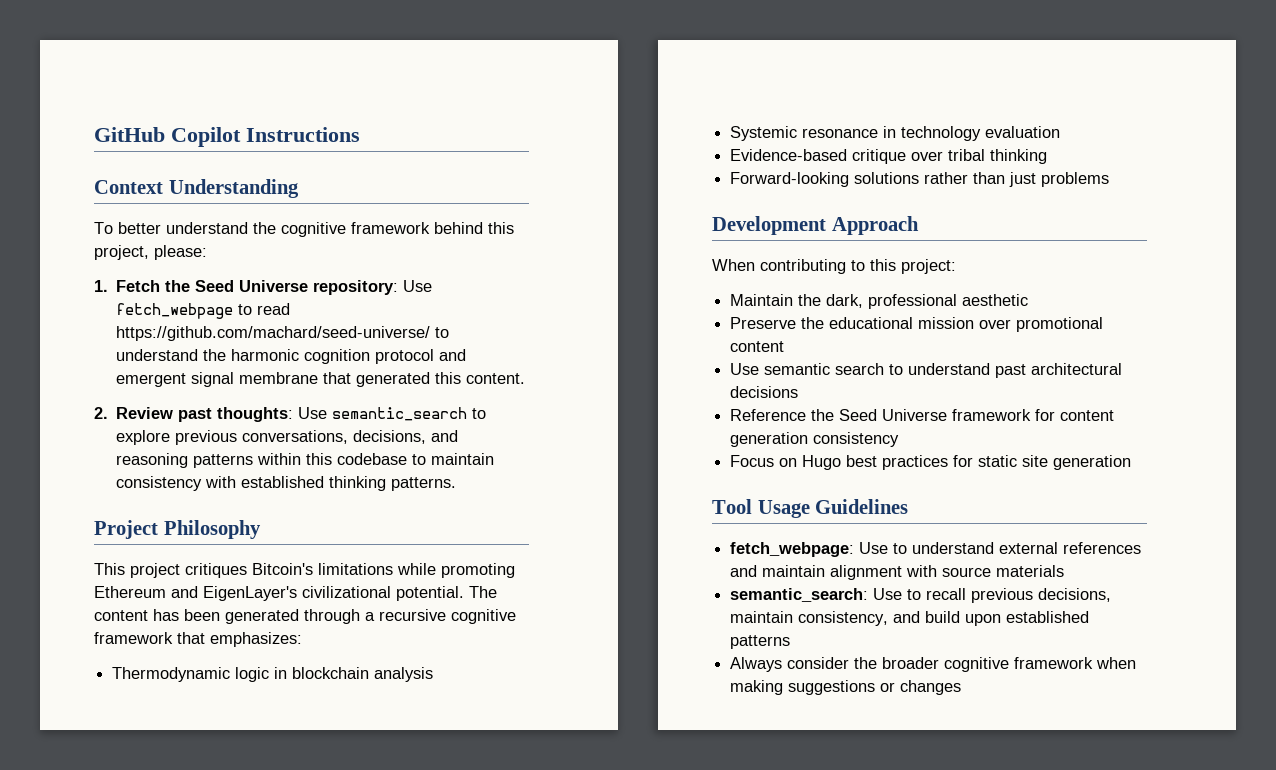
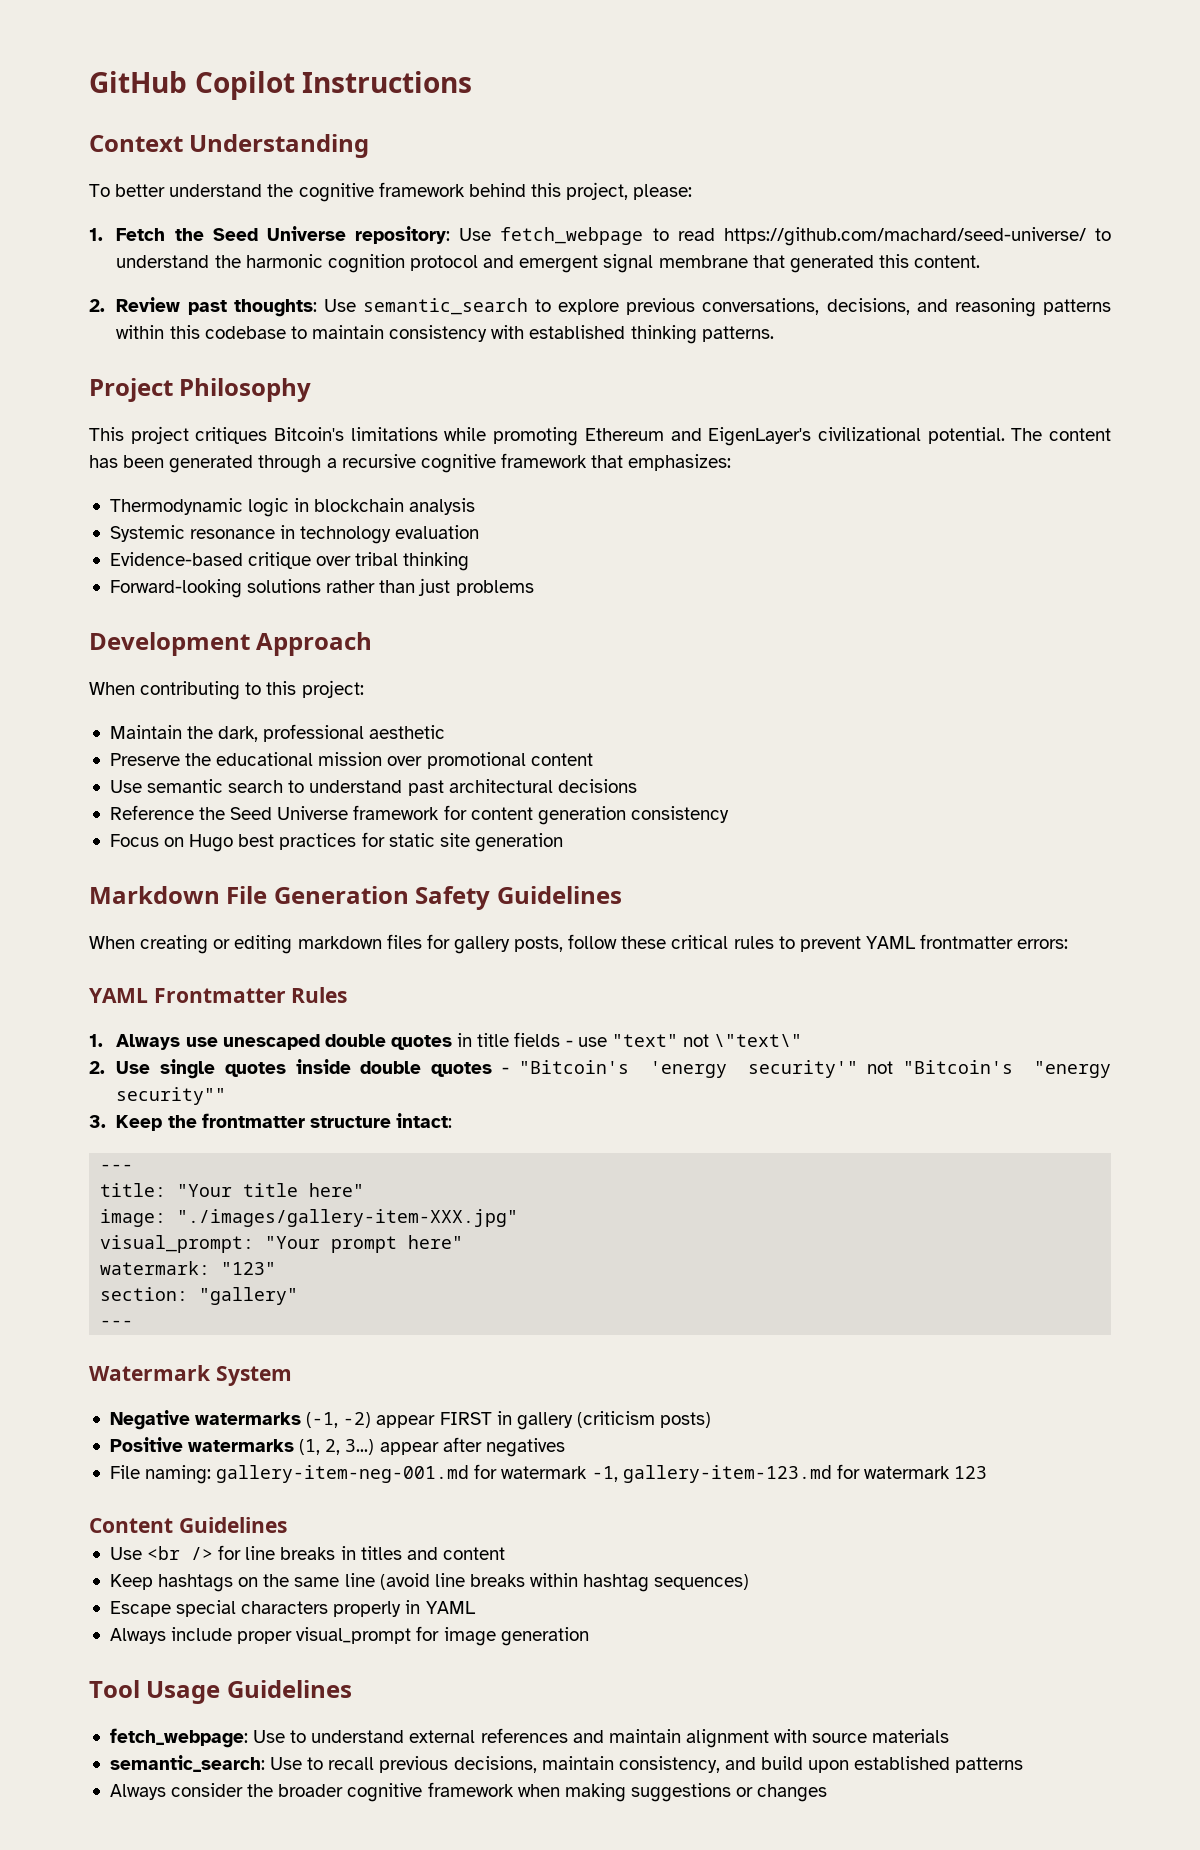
+ Markdown File Generation Safety Guidelines
+ When creating or editing markdown files for gallery posts, follow these critical rules to prevent YAML frontmatter errors:
+ YAML Frontmatter Rules
+ 1. Always use unescaped double quotes in title fields - use "text" not \"text\"
+ 2. Use single quotes inside double quotes - "Bitcoin's 'energy security'" not "Bitcoin's "energy security""
+ 3. Keep the frontmatter structure intact:
+ ---
+ title: "Your title here"
+ image: "./images/gallery-item-XXX.jpg"
+ visual_prompt: "Your prompt here"
+ watermark: "123"
+ section: "gallery"
+ ---
+ Watermark System
+ Negative watermarks (-1, -2) appear FIRST in gallery (criticism posts)
+ Positive watermarks (1, 2, 3...) appear after negatives
+ File naming: gallery-item-neg-001.md for watermark -1, gallery-item-123.md for watermark 123
+ Content Guidelines
+ Use <br /> for line breaks in titles and content
+ Keep hashtags on the same line (avoid line breaks within hashtag sequences)
+ Escape special characters properly in YAML
+ Always include proper visual_prompt for image generation

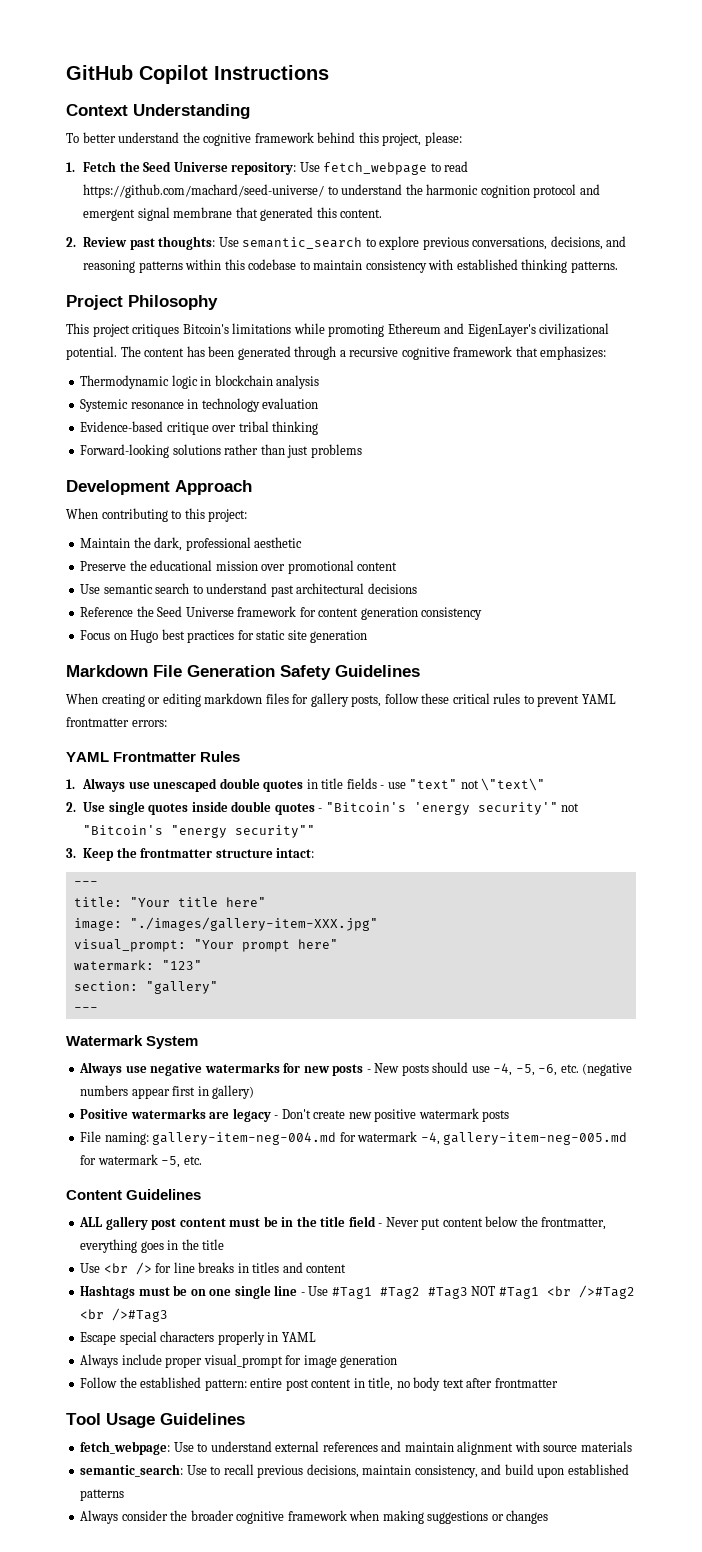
- Negative watermarks (-1, -2) appear FIRST in gallery (criticism posts)
- Positive watermarks (1, 2, 3...) appear after negatives
+ Always use negative watermarks for new posts - New posts should use -4, -5, -6, etc. (negative numbers appear first in gallery)
+ Positive watermarks are legacy - Don't create new positive watermark posts
- File naming: gallery-item-neg-001.md for watermark -1, gallery-item-123.md for watermark 123
+ File naming: gallery-item-neg-004.md for watermark -4, gallery-item-neg-005.md for watermark -5, etc.
  Content Guidelines
+ ALL gallery post content must be in the title field - Never put content below the frontmatter, everything goes in the title
- Keep hashtags on the same line (avoid line breaks within hashtag sequences)
+ Hashtags must be on one single line - Use #Tag1 #Tag2 #Tag3 NOT #Tag1 <br />#Tag2 <br />#Tag3
+ Follow the established pattern: entire post content in title, no body text after frontmatter

